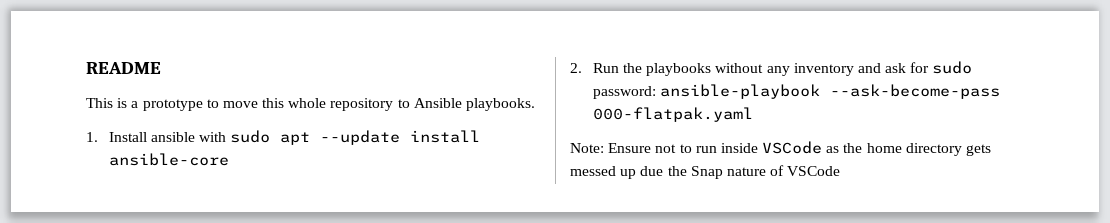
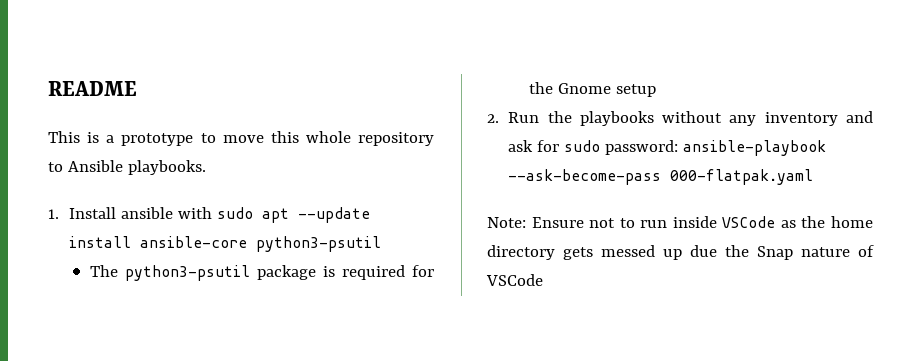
- 1. Install ansible with sudo apt --update install ansible-core
+ 1. Install ansible with sudo apt --update install ansible-core python3-psutil
+ The python3-psutil package is required for the Gnome setup

